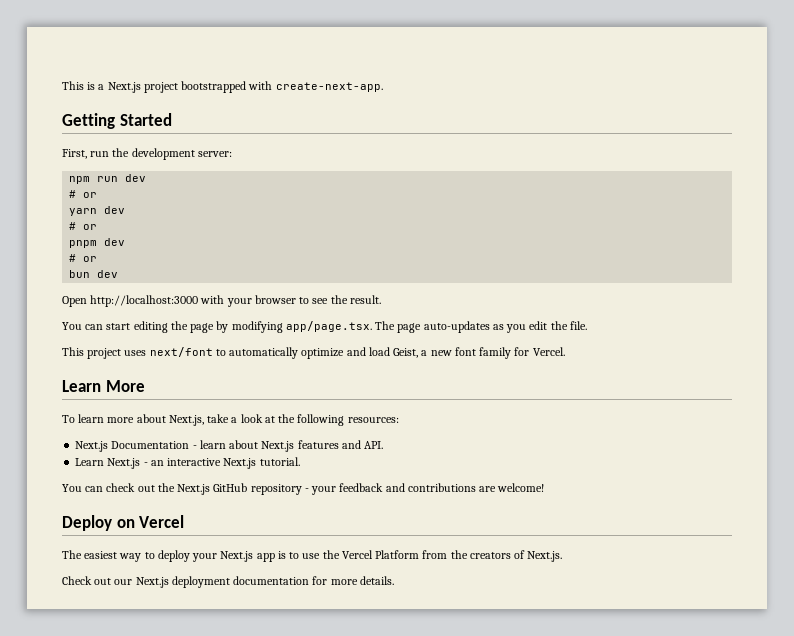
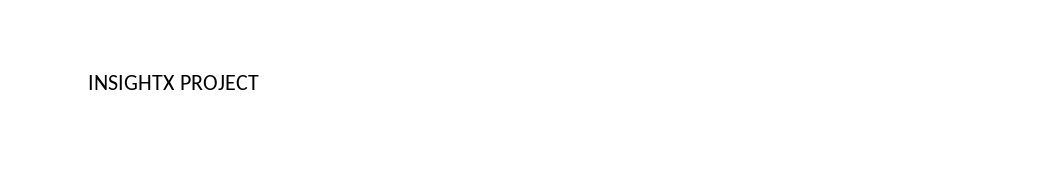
- This is a Next.js project bootstrapped with create-next-app.
- Getting Started
- First, run the development server:
- npm run dev
- # or
- yarn dev
- # or
- pnpm dev
- # or
- bun dev
- Open http://localhost:3000 with your browser to see the result.
- You can start editing the page by modifying app/page.tsx. The page auto-updates as you edit the file.
- This project uses next/font to automatically optimize and load Geist, a new font family for Vercel.
- Learn More
- To learn more about Next.js, take a look at the following resources:
- Next.js Documentation - learn about Next.js features and API.
- Learn Next.js - an interactive Next.js tutorial.
- You can check out the Next.js GitHub repository - your feedback and contributions are welcome!
- Deploy on Vercel
- The easiest way to deploy your Next.js app is to use the Vercel Platform from the creators of Next.js.
- Check out our Next.js deployment documentation for more details.
+ INSIGHTX PROJECT

